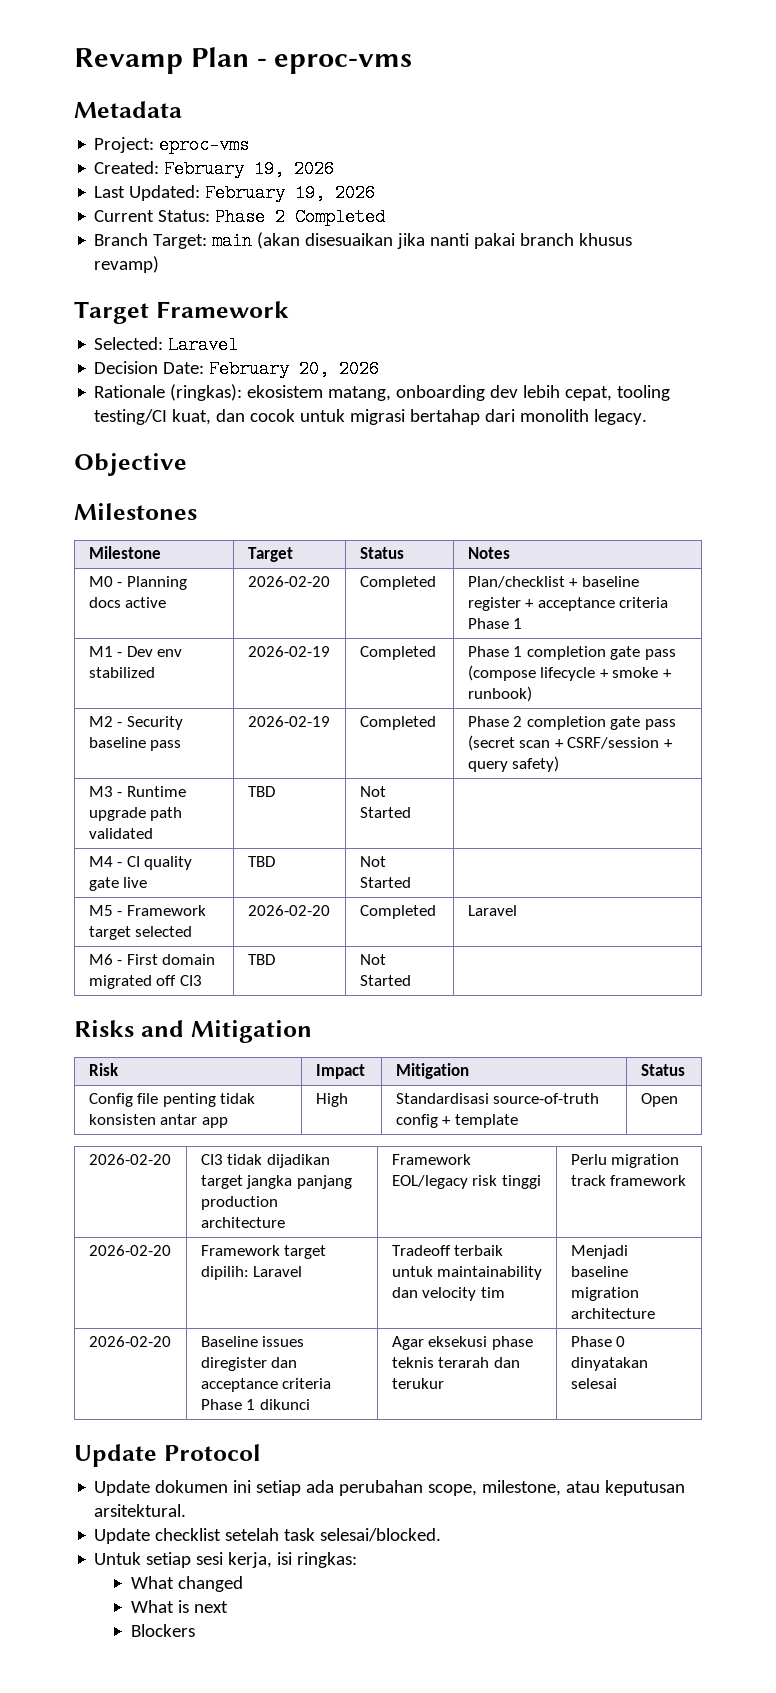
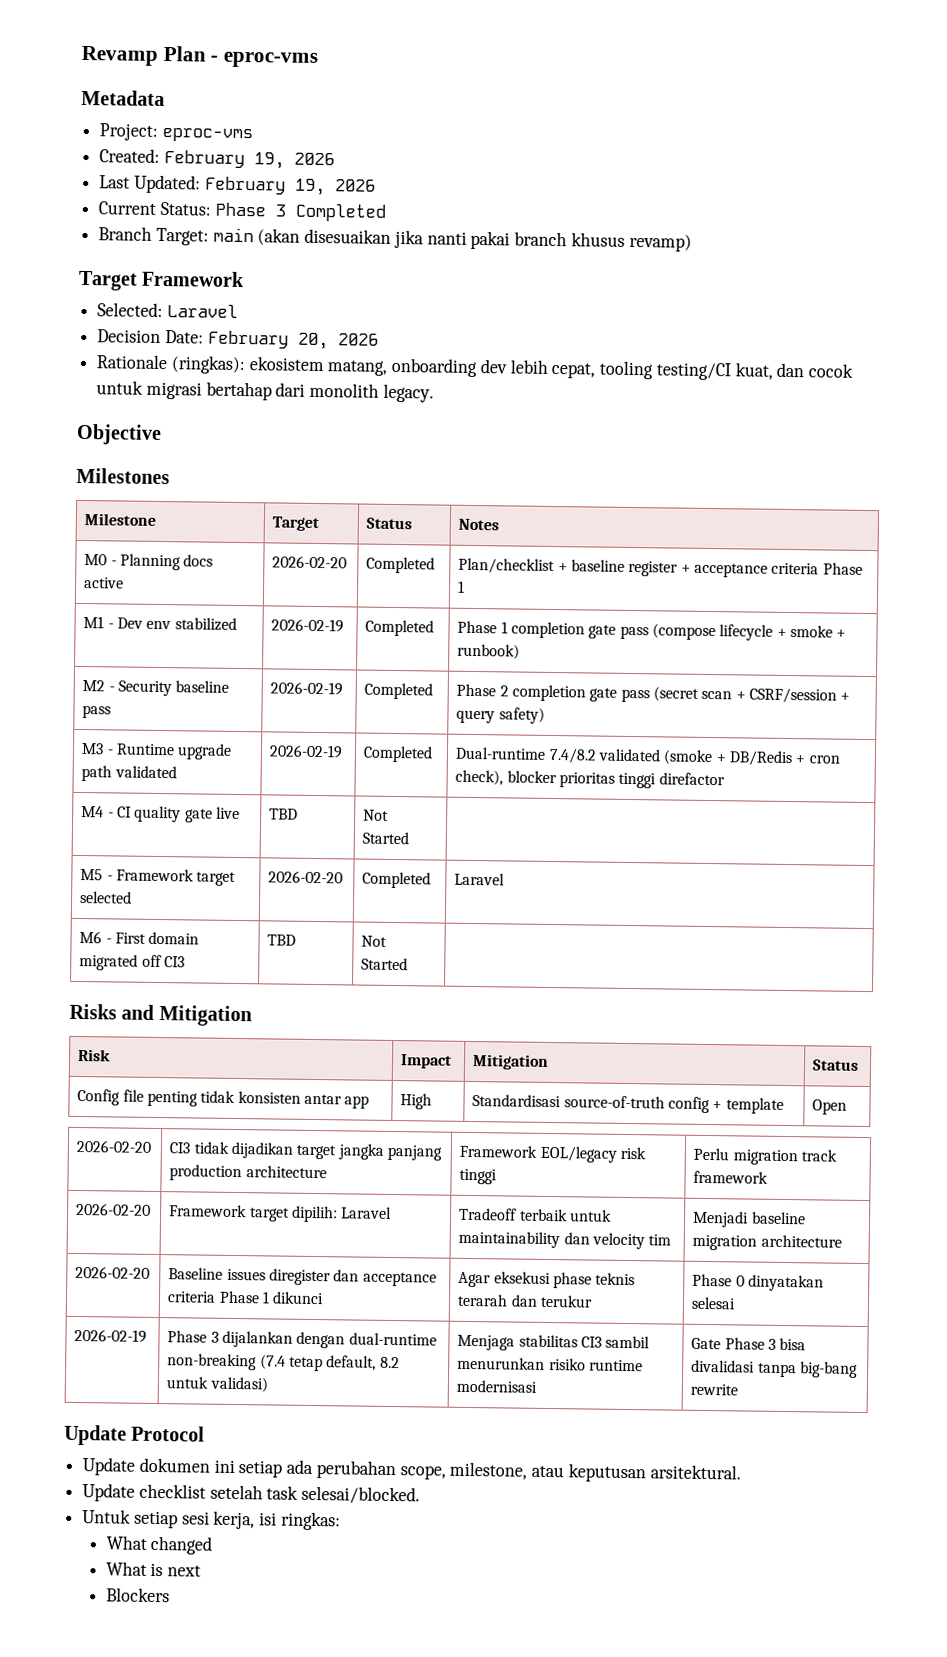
- Current Status: Phase 2 Completed
+ Current Status: Phase 3 Completed
- M3 - Runtime upgrade path validated | TBD | Not Started |
+ M3 - Runtime upgrade path validated | 2026-02-19 | Completed | Dual-runtime 7.4/8.2 validated (smoke + DB/Redis + cron check), blocker prioritas tinggi direfactor
+ 2026-02-19 | Phase 3 dijalankan dengan dual-runtime non-breaking (7.4 tetap default, 8.2 untuk validasi) | Menjaga stabilitas CI3 sambil menurunkan risiko runtime modernisasi | Gate Phase 3 bisa divalidasi tanpa big-bang rewrite

